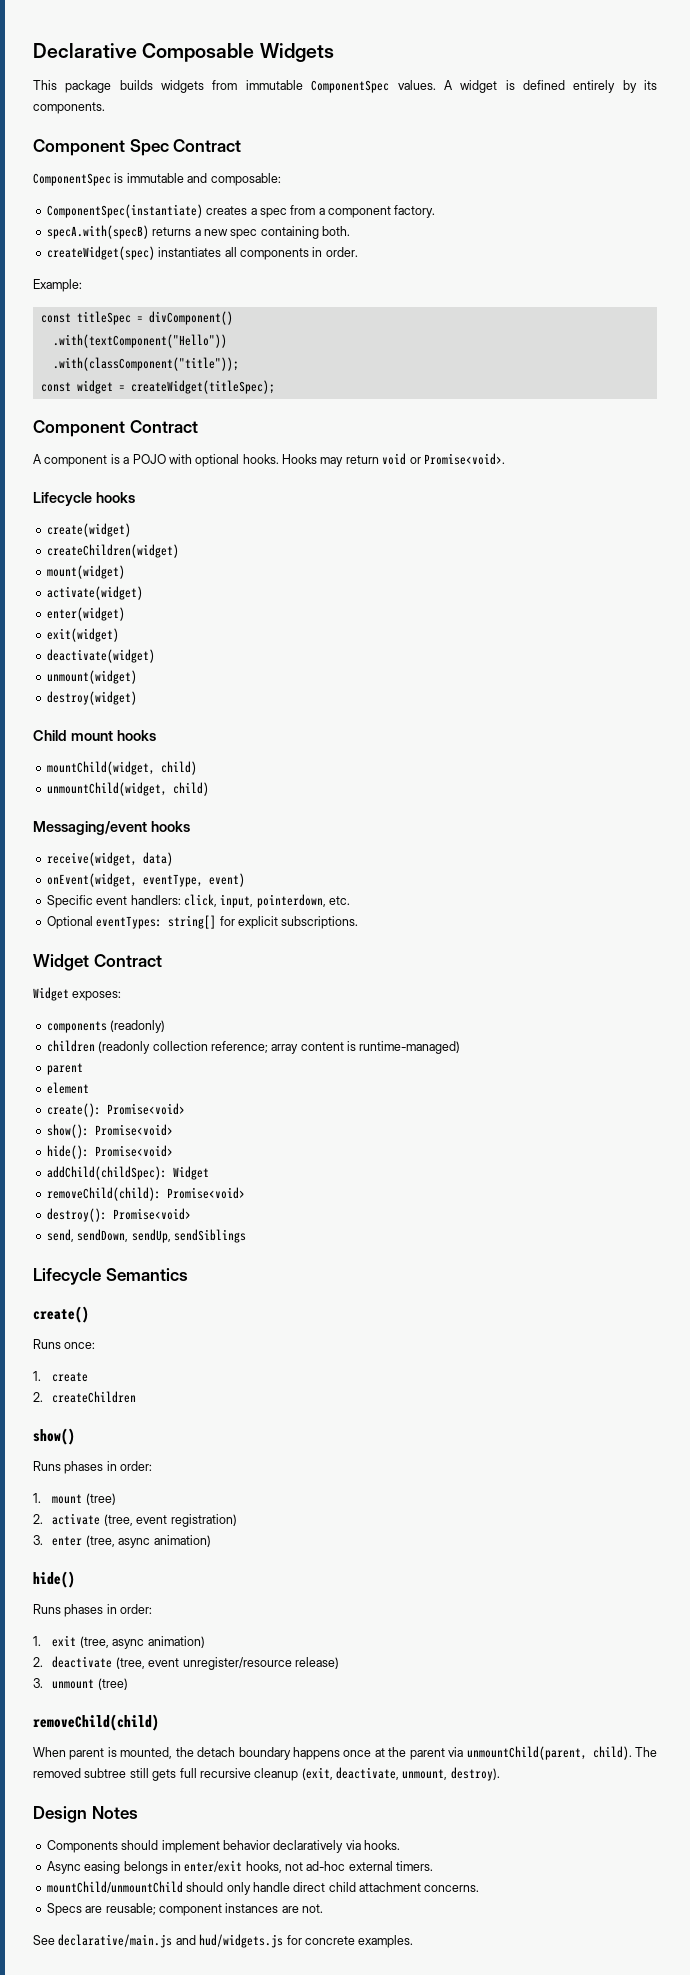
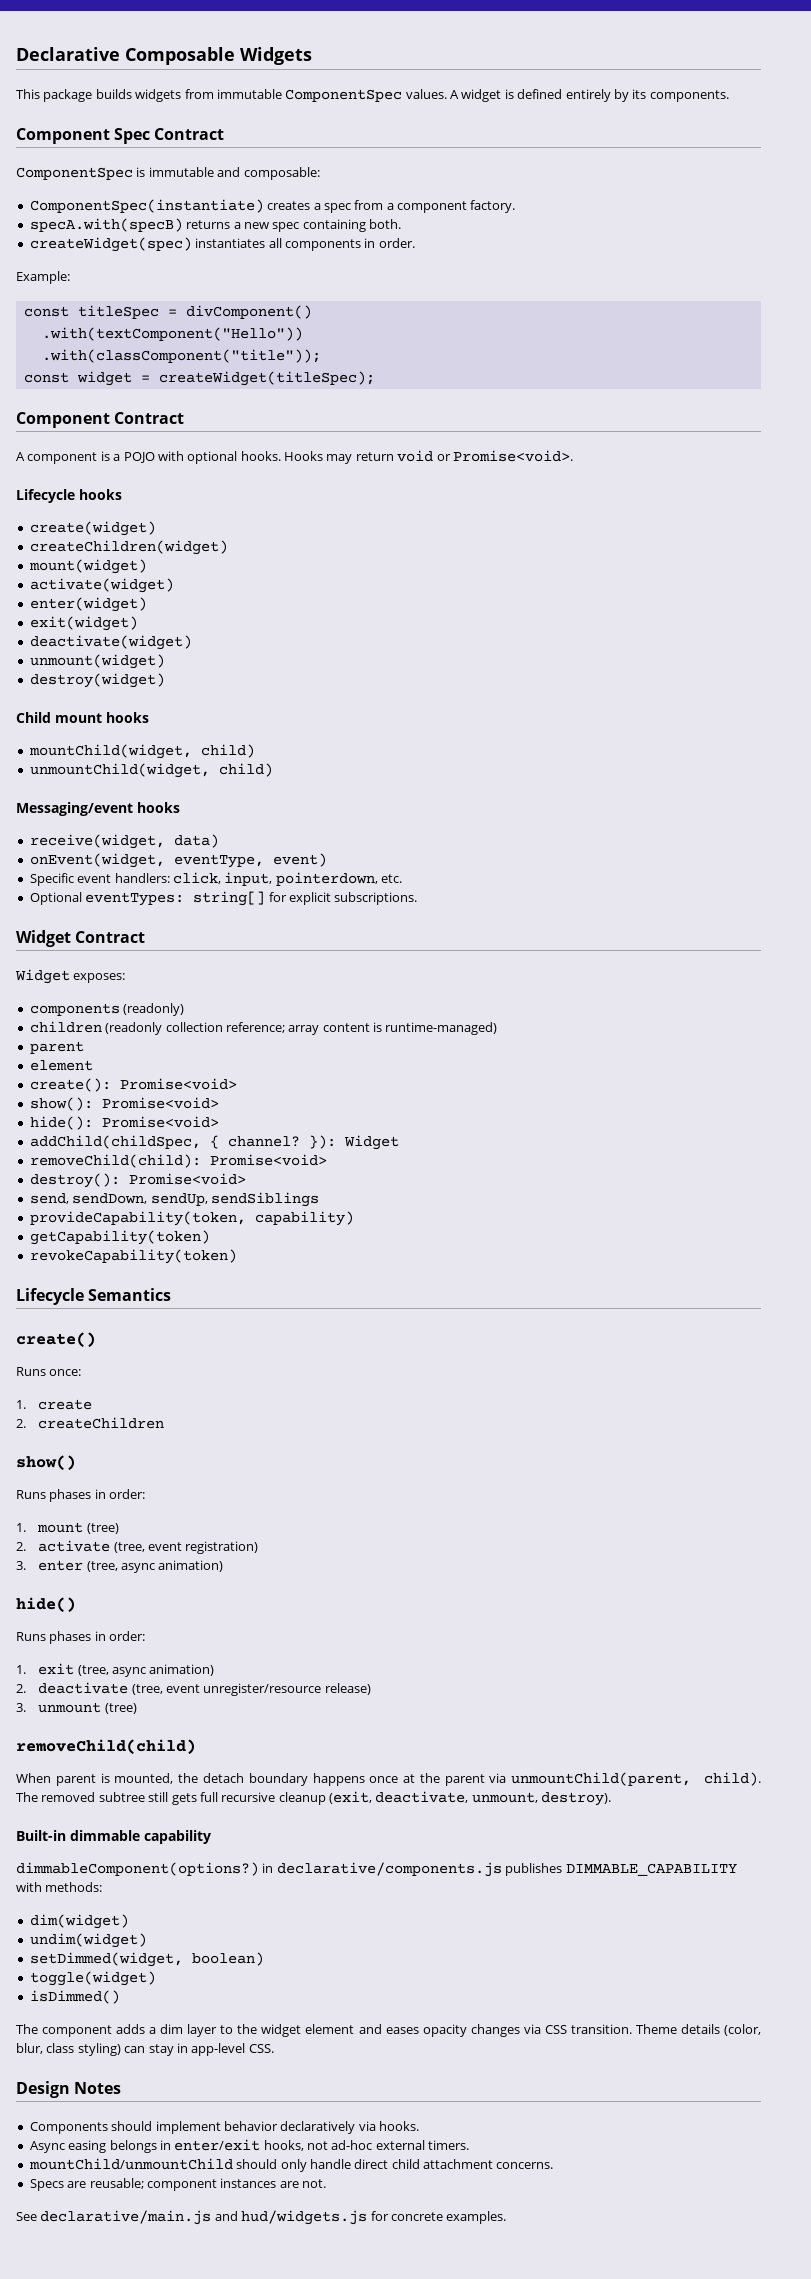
- addChild(childSpec): Widget
+ addChild(childSpec, { channel? }): Widget
+ provideCapability(token, capability)
+ getCapability(token)
+ revokeCapability(token)
+ Built-in dimmable capability
+ dimmableComponent(options?) in declarative/components.js publishes DIMMABLE_CAPABILITY with methods:
+ dim(widget)
+ undim(widget)
+ setDimmed(widget, boolean)
+ toggle(widget)
+ isDimmed()
+ The component adds a dim layer to the widget element and eases opacity changes via CSS transition. Theme details (color, blur, class styling) can stay in app-level CSS.

